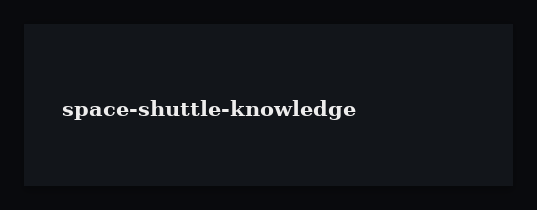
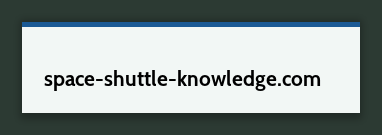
- space-shuttle-knowledge
+ space-shuttle-knowledge.com

